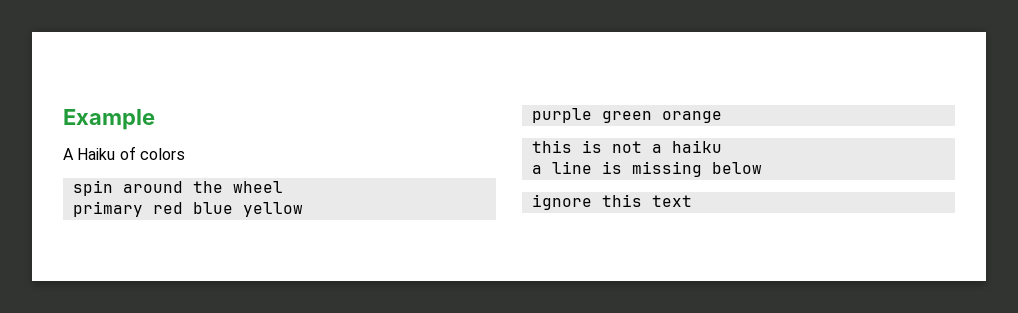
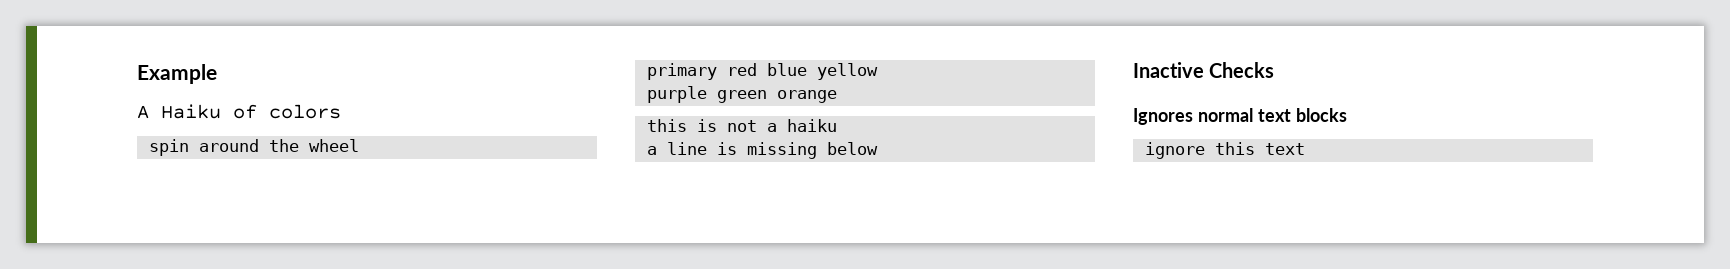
+ Inactive Checks
+ Ignores normal text blocks

